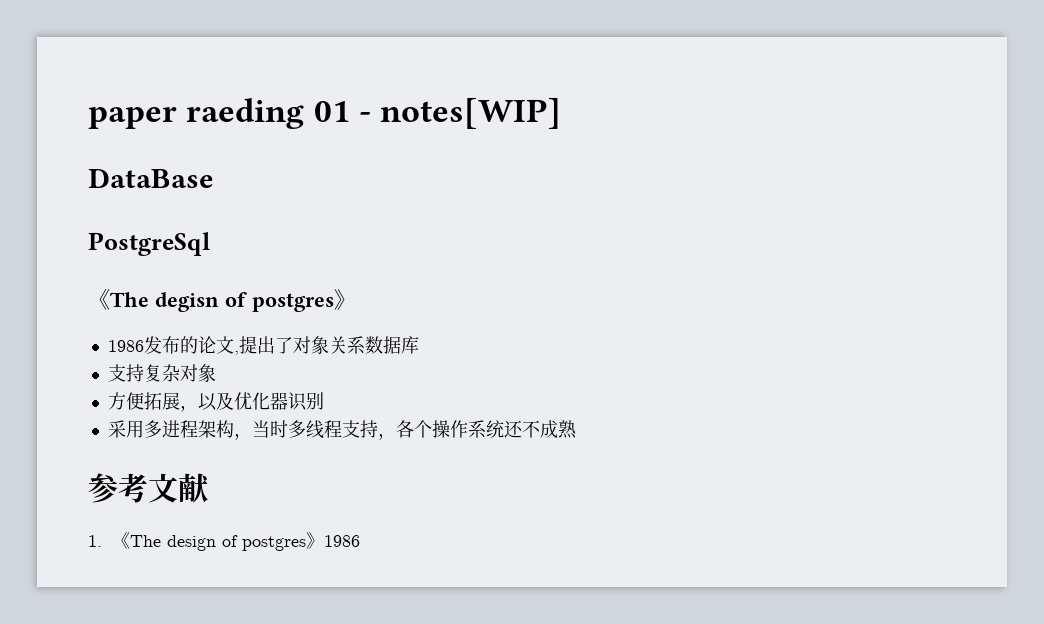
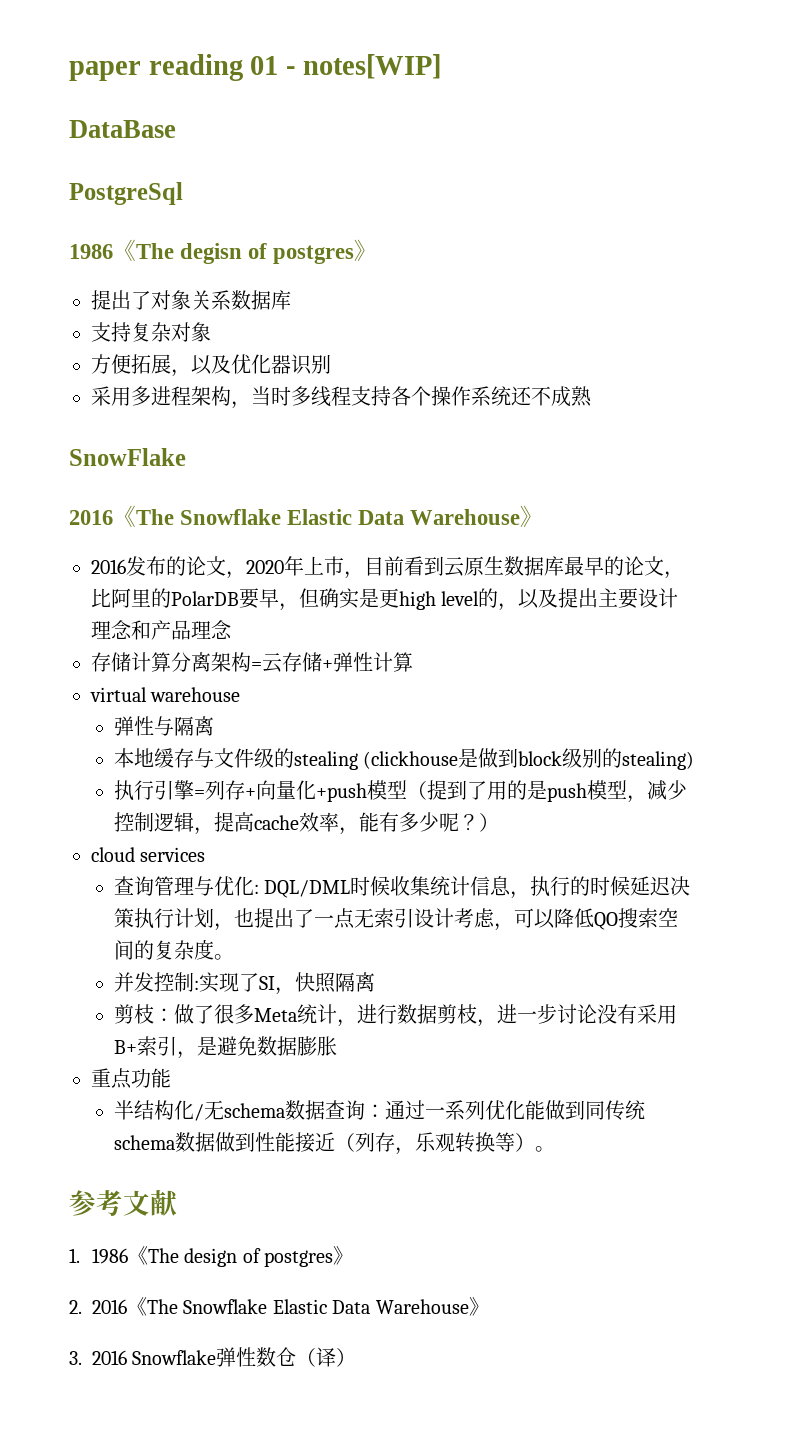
- paper raeding 01 - notes[WIP]
+ paper reading 01 - notes[WIP]
- 《The degisn of postgres》
+ 1986《The degisn of postgres》
- 1986发布的论文,提出了对象关系数据库
+ 提出了对象关系数据库
- 采用多进程架构，当时多线程支持，各个操作系统还不成熟
+ 采用多进程架构，当时多线程支持各个操作系统还不成熟
+ SnowFlake
+ 2016《The Snowflake Elastic Data Warehouse》
+ 2016发布的论文，2020年上市，目前看到云原生数据库最早的论文，比阿里的PolarDB要早，但确实是更high level的，以及提出主要设计理念和产品理念
+ 存储计算分离架构=云存储+弹性计算
+ virtual warehouse
+ 弹性与隔离
+ 本地缓存与文件级的stealing (clickhouse是做到block级别的stealing)
+ 执行引擎=列存+向量化+push模型（提到了用的是push模型，减少控制逻辑，提高cache效率，能有多少呢？）
+ cloud services
+ 查询管理与优化: DQL/DML时候收集统计信息，执行的时候延迟决策执行计划，也提出了一点无索引设计考虑，可以降低QO搜索空间的复杂度。
+ 并发控制:实现了SI，快照隔离
+ 剪枝：做了很多Meta统计，进行数据剪枝，进一步讨论没有采用B+索引，是避免数据膨胀
+ 重点功能
+ 半结构化/无schema数据查询：通过一系列优化能做到同传统schema数据做到性能接近（列存，乐观转换等）。
- 1.《The design of postgres》1986
+ 1. 1986《The design of postgres》
+ 2. 2016《The Snowflake Elastic Data Warehouse》
+ 3. 2016 Snowflake弹性数仓（译）

